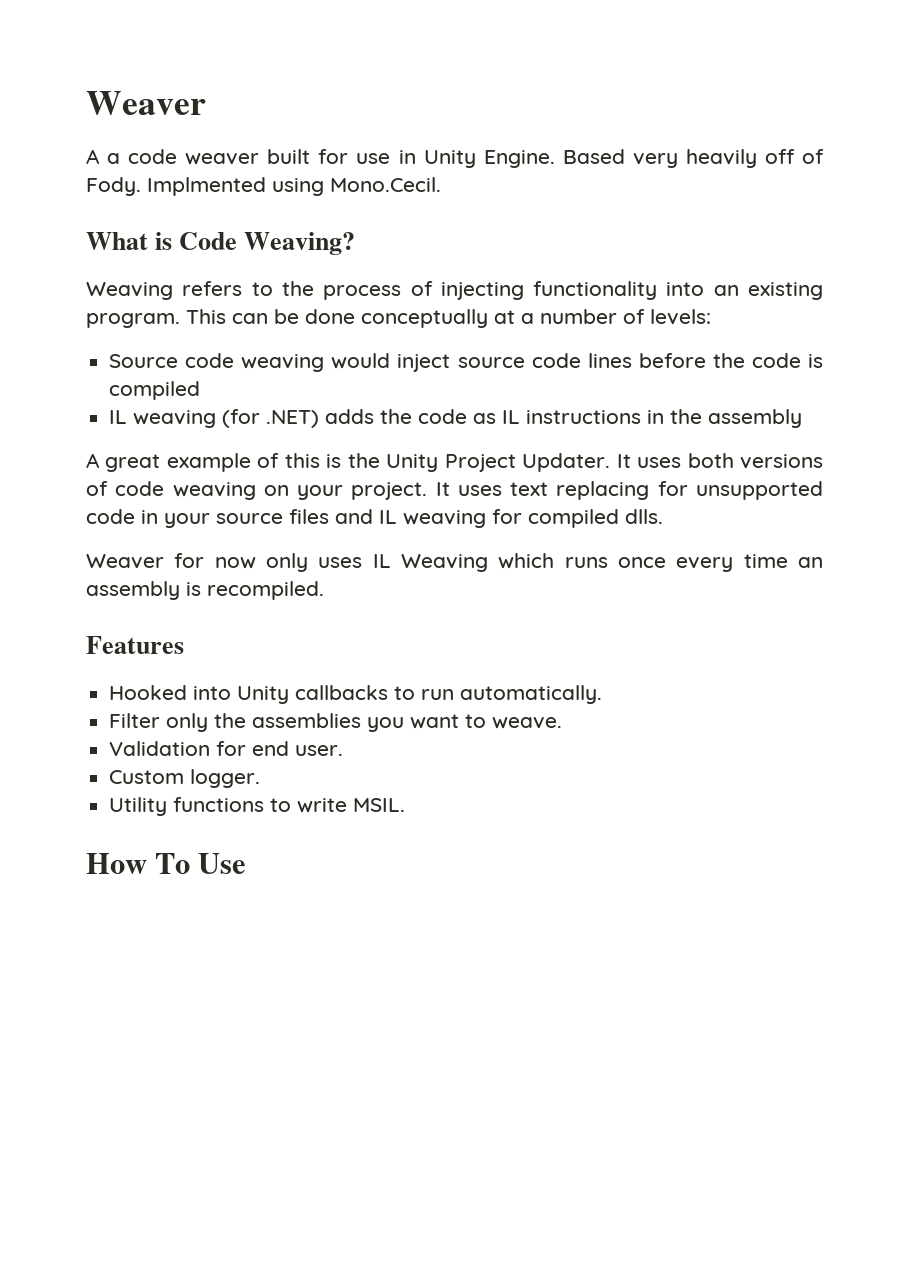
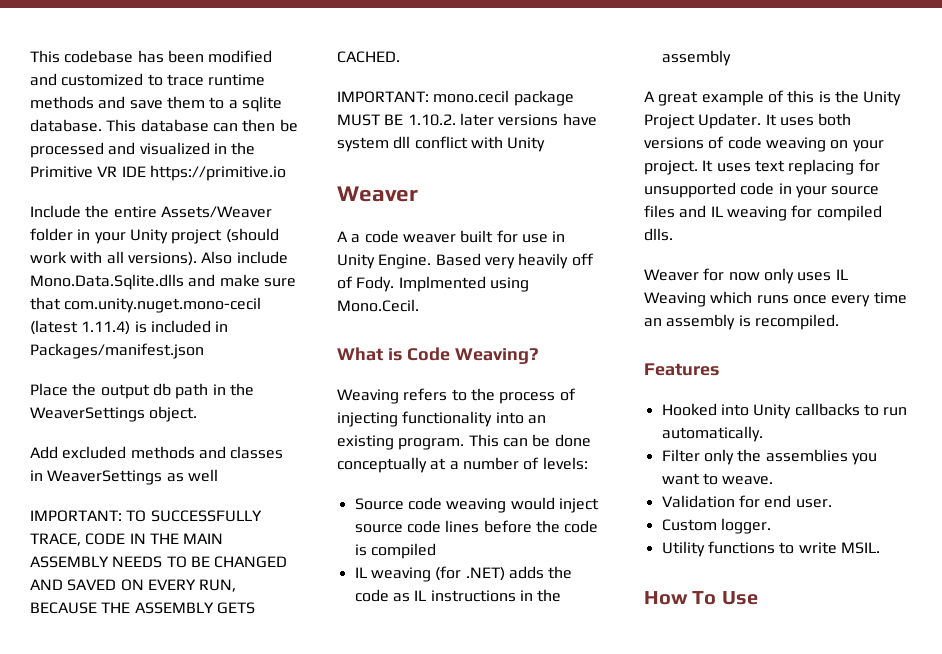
+ This codebase has been modified and customized to trace runtime methods and save them to a sqlite database. This database can then be processed and visualized in the Primitive VR IDE https://primitive.io
+ Include the entire Assets/Weaver folder in your Unity project (should work with all versions). Also include Mono.Data.Sqlite.dlls and make sure that com.unity.nuget.mono-cecil (latest 1.11.4) is included in Packages/manifest.json
+ Place the output db path in the WeaverSettings object.
+ Add excluded methods and classes in WeaverSettings as well
+ IMPORTANT: TO SUCCESSFULLY TRACE, CODE IN THE MAIN ASSEMBLY NEEDS TO BE CHANGED AND SAVED ON EVERY RUN, BECAUSE THE ASSEMBLY GETS CACHED.
+ IMPORTANT: mono.cecil package MUST BE 1.10.2. later versions have system dll conflict with Unity

